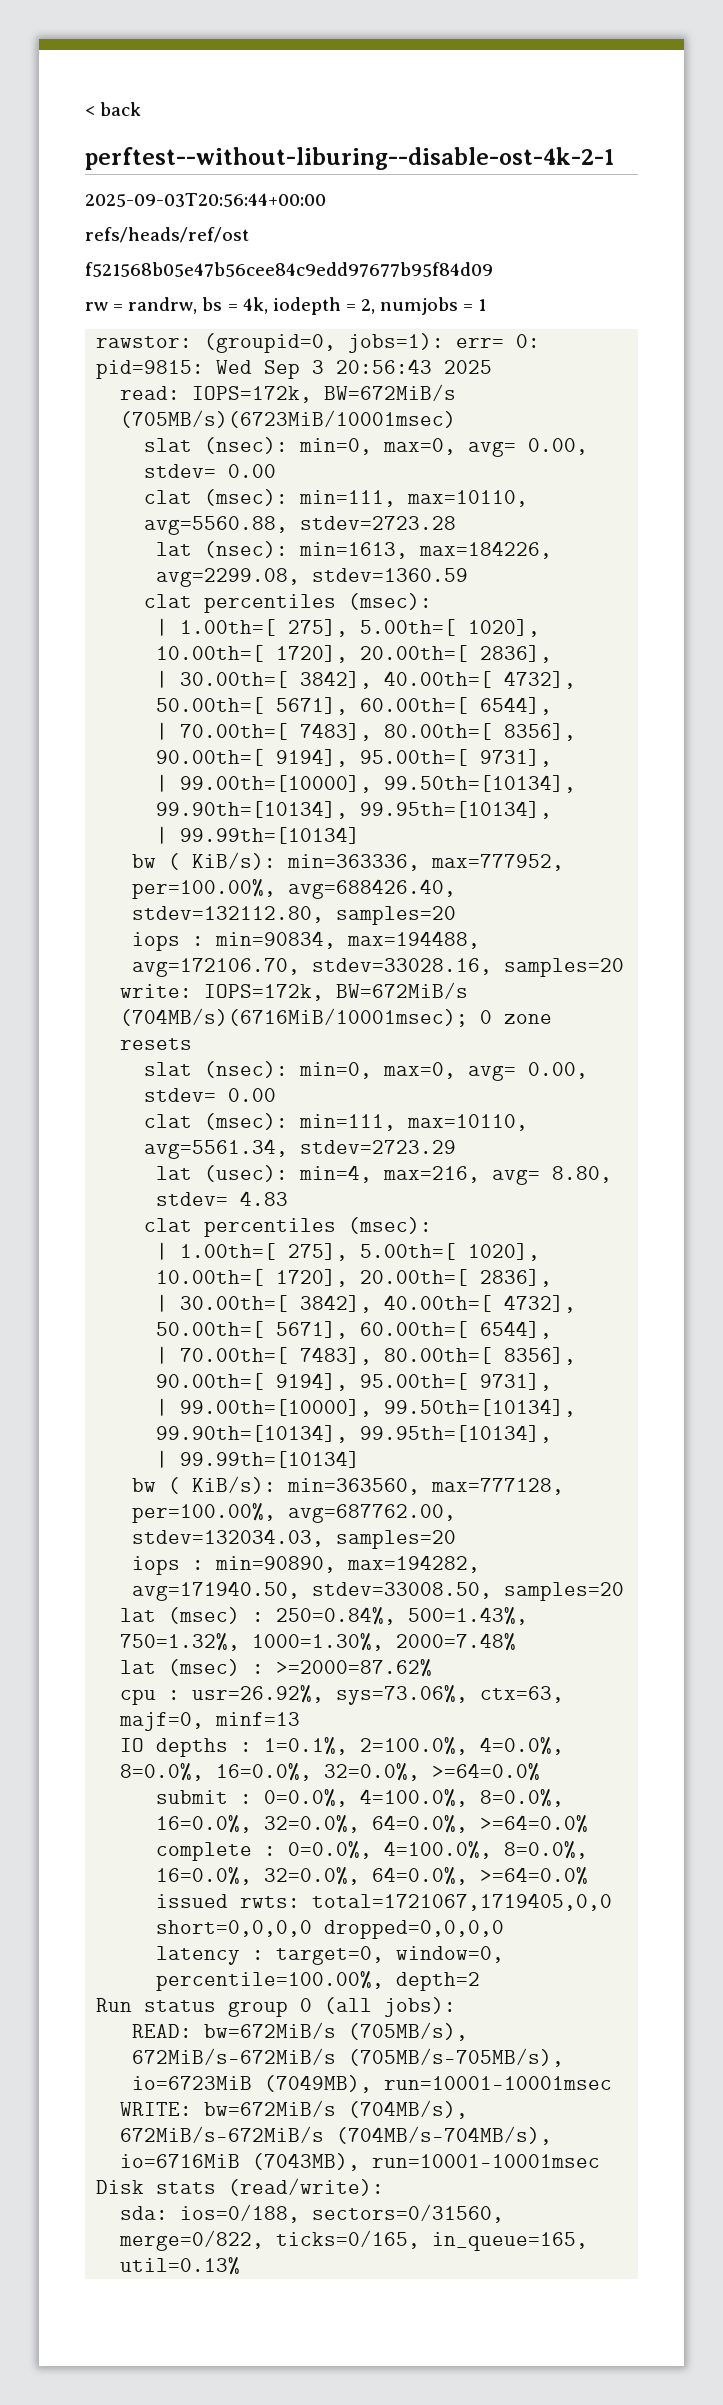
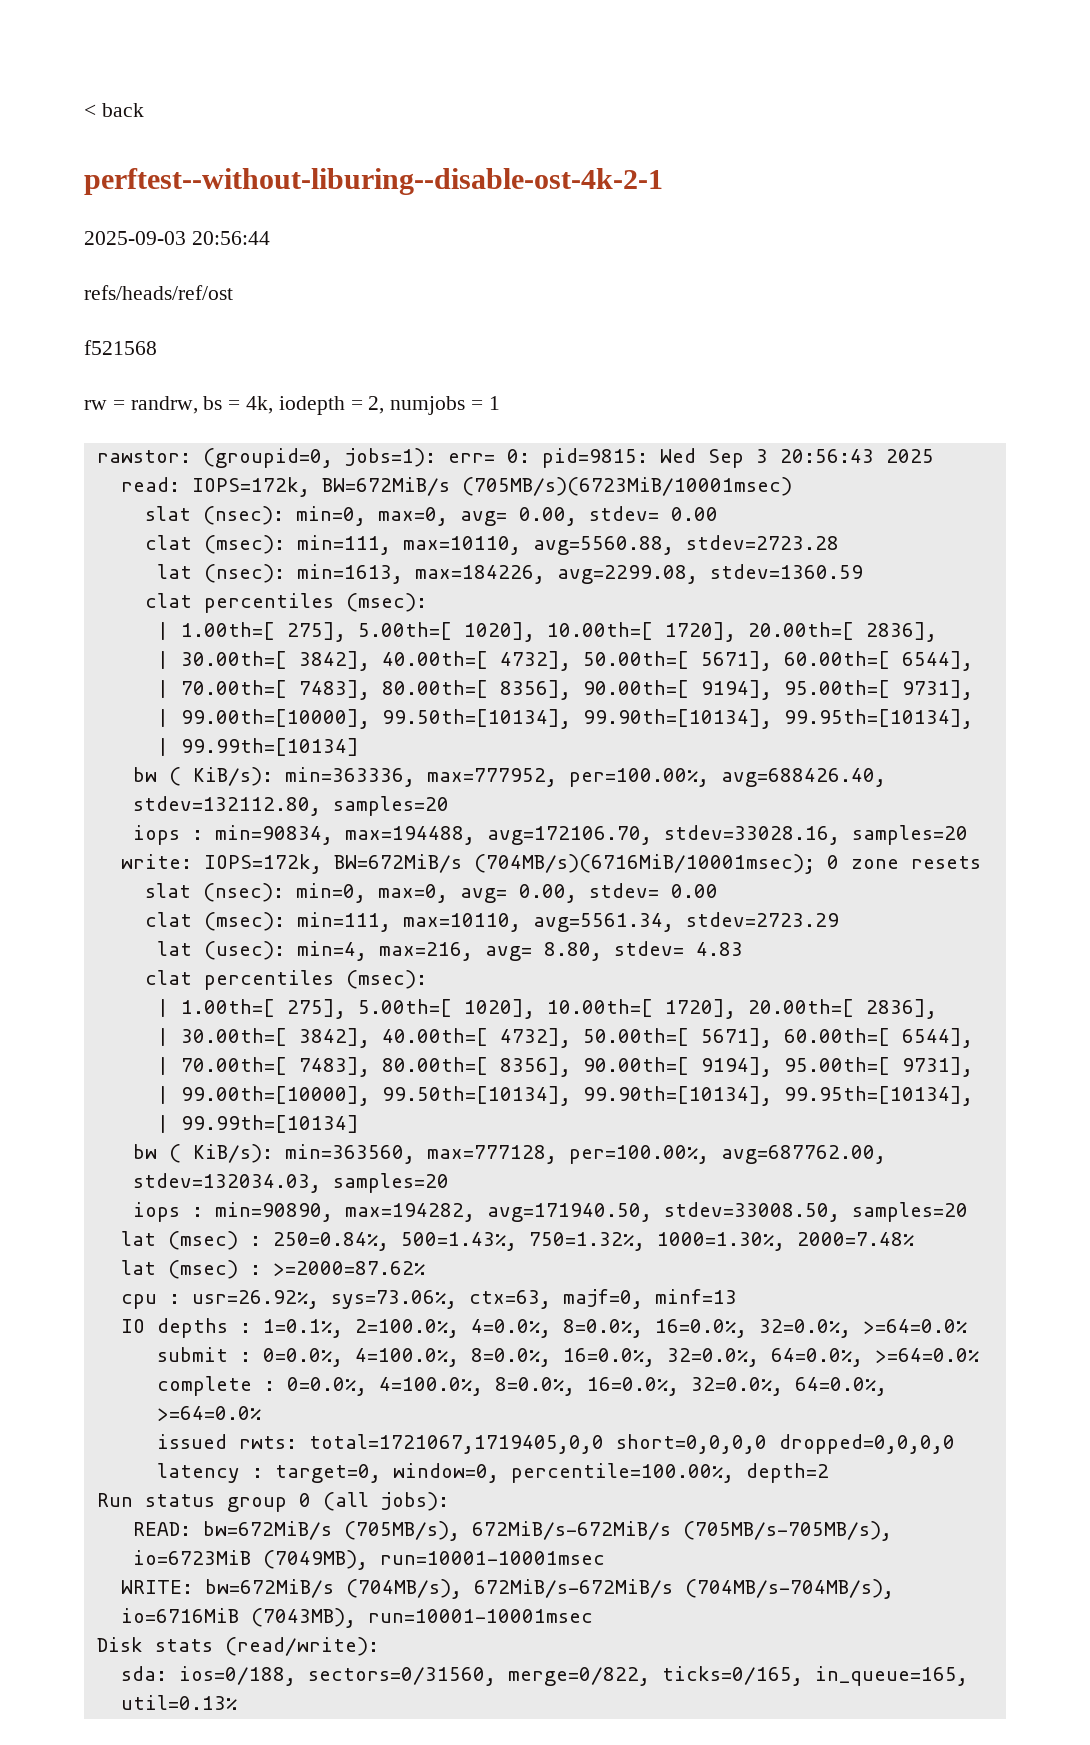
- 2025-09-03T20:56:44+00:00
+ 2025-09-03 20:56:44
- f521568b05e47b56cee84c9edd97677b95f84d09
+ f521568

